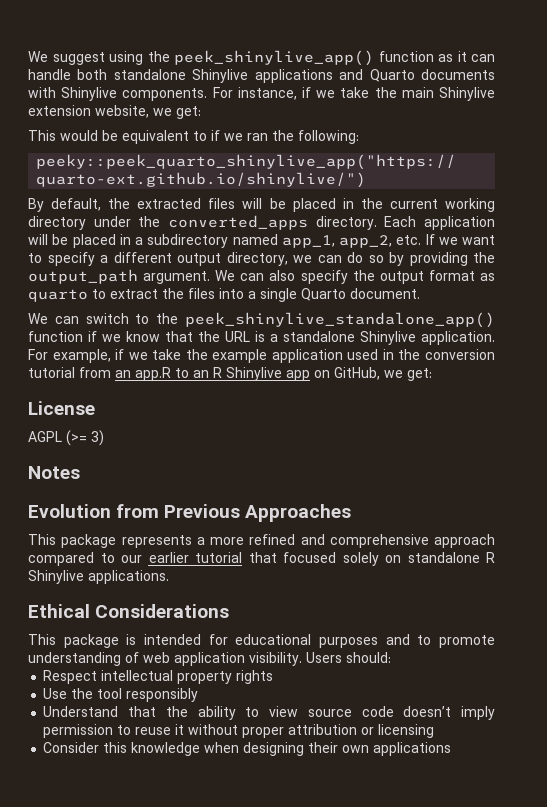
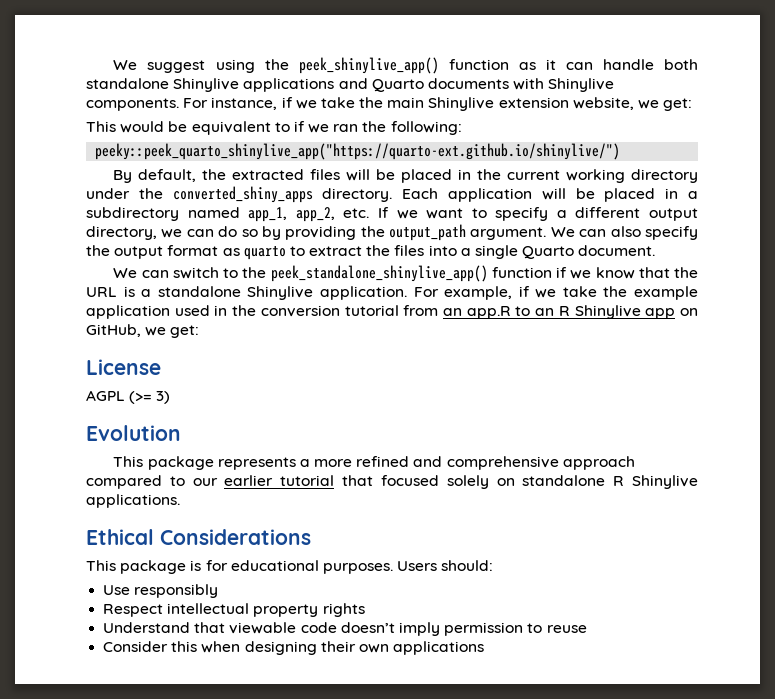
- By default, the extracted files will be placed in the current working directory under the converted_apps directory.
+ By default, the extracted files will be placed in the current working directory under the converted_shiny_apps directory.
- We can switch to the peek_shinylive_standalone_app() function if we know that the URL is a standalone Shinylive application.
+ We can switch to the peek_standalone_shinylive_app() function if we know that the URL is a standalone Shinylive application.
- Notes
- Evolution from Previous Approaches
+ Evolution
- This package is intended for educational purposes and to promote understanding of web application visibility.
+ This package is for educational purposes.
+ Use responsibly
- Use the tool responsibly
- Understand that the ability to view source code doesn’t imply permission to reuse it without proper attribution or licensing
+ Understand that viewable code doesn’t imply permission to reuse
- Consider this knowledge when designing their own applications
+ Consider this when designing their own applications

